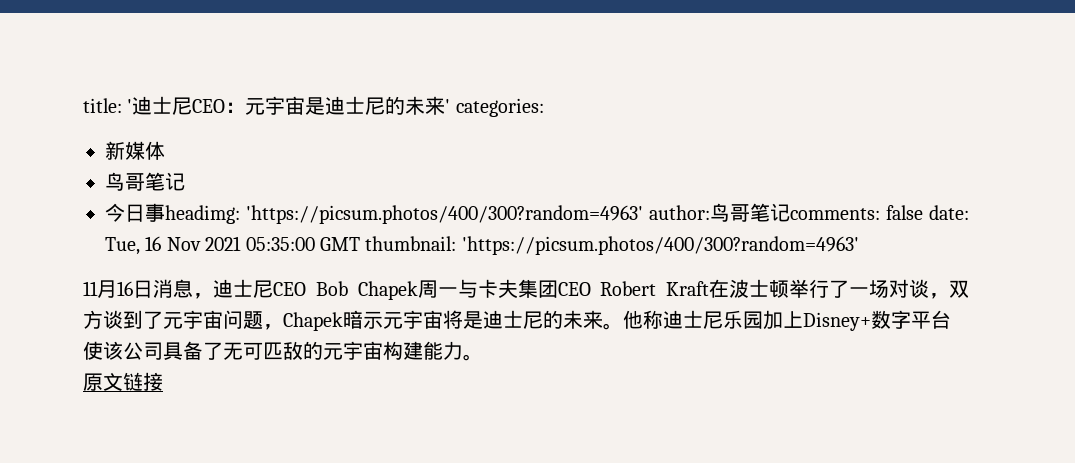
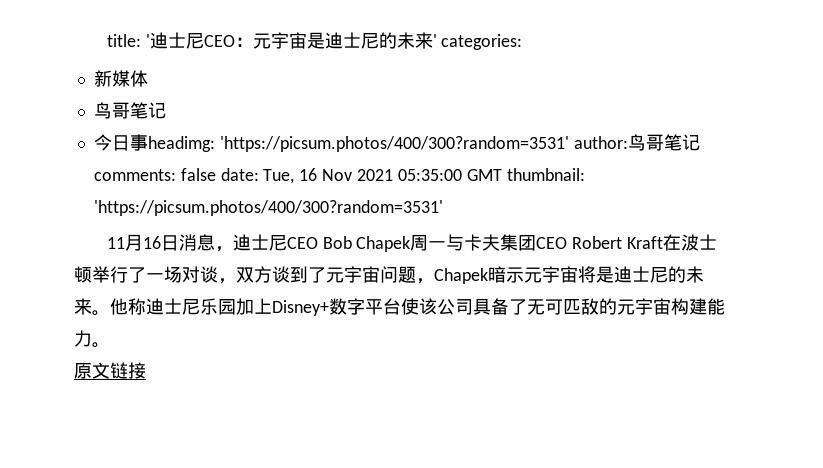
- 今日事headimg: 'https://picsum.photos/400/300?random=4963' author:鸟哥笔记comments: false date: Tue, 16 Nov 2021 05:35:00 GMT thumbnail: 'https://picsum.photos/400/300?random=4963'
+ 今日事headimg: 'https://picsum.photos/400/300?random=3531' author:鸟哥笔记comments: false date: Tue, 16 Nov 2021 05:35:00 GMT thumbnail: 'https://picsum.photos/400/300?random=3531'

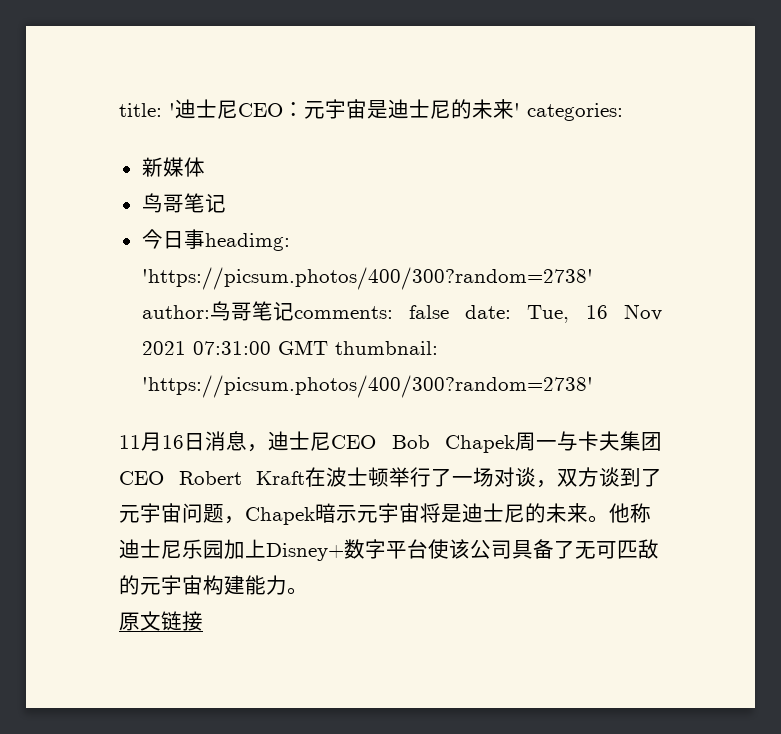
- 今日事headimg: 'https://picsum.photos/400/300?random=3531' author:鸟哥笔记comments: false date: Tue, 16 Nov 2021 05:35:00 GMT thumbnail: 'https://picsum.photos/400/300?random=3531'
+ 今日事headimg: 'https://picsum.photos/400/300?random=2738' author:鸟哥笔记comments: false date: Tue, 16 Nov 2021 07:31:00 GMT thumbnail: 'https://picsum.photos/400/300?random=2738'

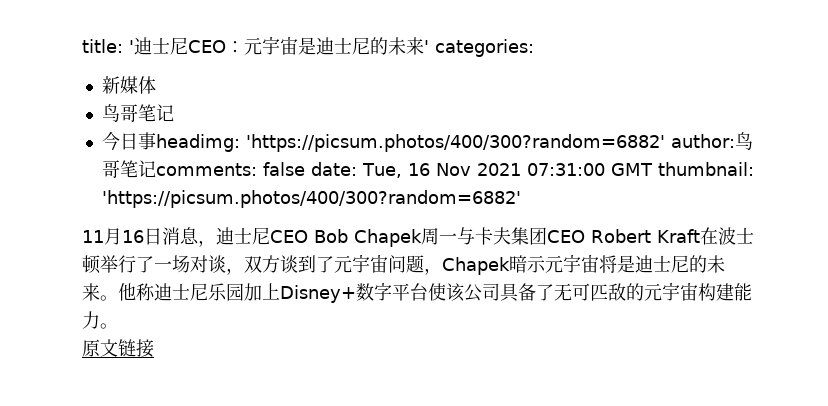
- 今日事headimg: 'https://picsum.photos/400/300?random=2738' author:鸟哥笔记comments: false date: Tue, 16 Nov 2021 07:31:00 GMT thumbnail: 'https://picsum.photos/400/300?random=2738'
+ 今日事headimg: 'https://picsum.photos/400/300?random=6882' author:鸟哥笔记comments: false date: Tue, 16 Nov 2021 07:31:00 GMT thumbnail: 'https://picsum.photos/400/300?random=6882'

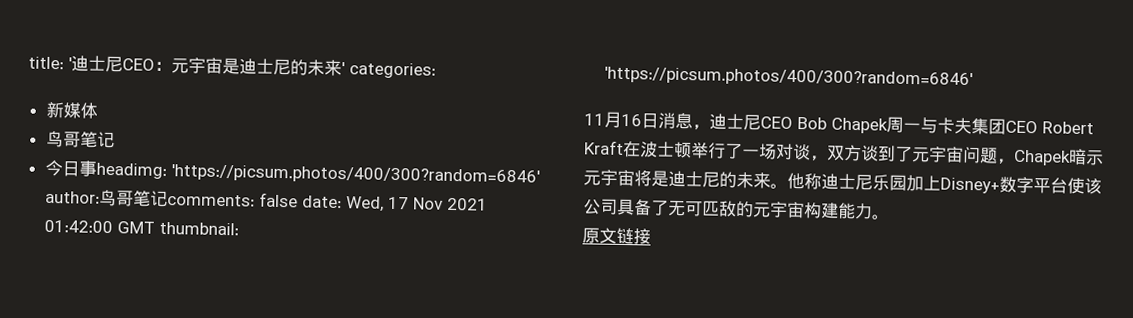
- 今日事headimg: 'https://picsum.photos/400/300?random=6882' author:鸟哥笔记comments: false date: Tue, 16 Nov 2021 07:31:00 GMT thumbnail: 'https://picsum.photos/400/300?random=6882'
+ 今日事headimg: 'https://picsum.photos/400/300?random=6846' author:鸟哥笔记comments: false date: Wed, 17 Nov 2021 01:42:00 GMT thumbnail: 'https://picsum.photos/400/300?random=6846'

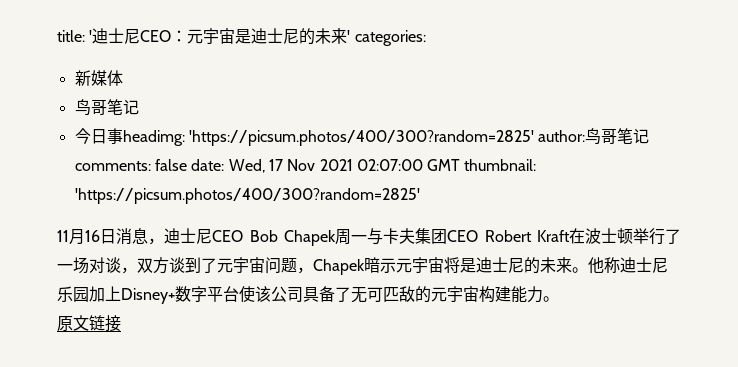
- 今日事headimg: 'https://picsum.photos/400/300?random=6846' author:鸟哥笔记comments: false date: Wed, 17 Nov 2021 01:42:00 GMT thumbnail: 'https://picsum.photos/400/300?random=6846'
+ 今日事headimg: 'https://picsum.photos/400/300?random=2825' author:鸟哥笔记comments: false date: Wed, 17 Nov 2021 02:07:00 GMT thumbnail: 'https://picsum.photos/400/300?random=2825'

